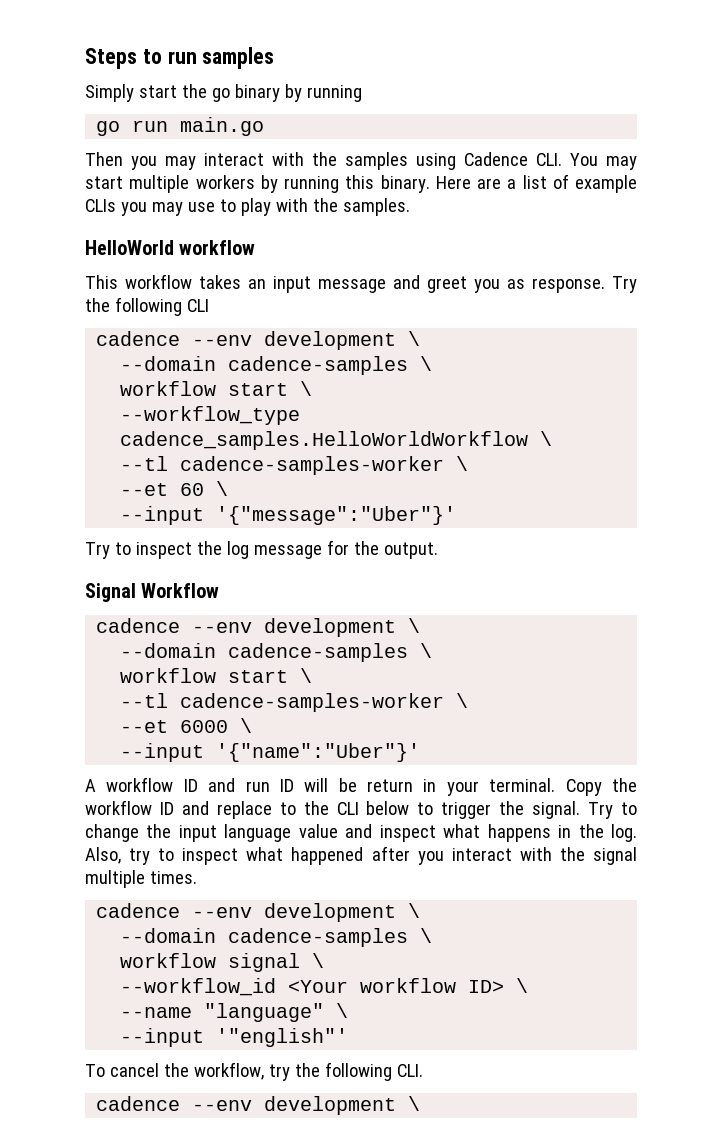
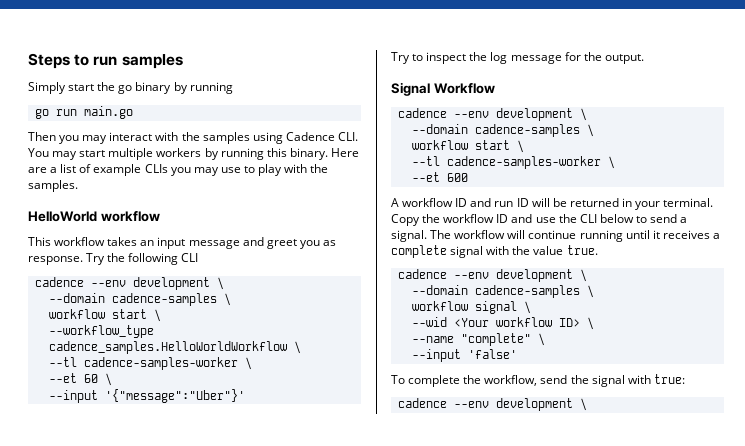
- --et 6000 \
- --input '{"name":"Uber"}'
+ --et 600
- A workflow ID and run ID will be return in your terminal.
+ A workflow ID and run ID will be returned in your terminal.
- Copy the workflow ID and replace to the CLI below to trigger the signal. Try to change the input language value and inspect what happens in the log. Also, try to inspect what happened after you interact with the signal multiple times.
+ Copy the workflow ID and use the CLI below to send a signal. The workflow will continue running until it receives a complete signal with the value true.
- --workflow_id <Your workflow ID> \
+ --wid <Your workflow ID> \
- --name "language" \
- --input '"english"'
+ --name "complete" \
+ --input 'false'
- To cancel the workflow, try the following CLI.
+ To complete the workflow, send the signal with true:

